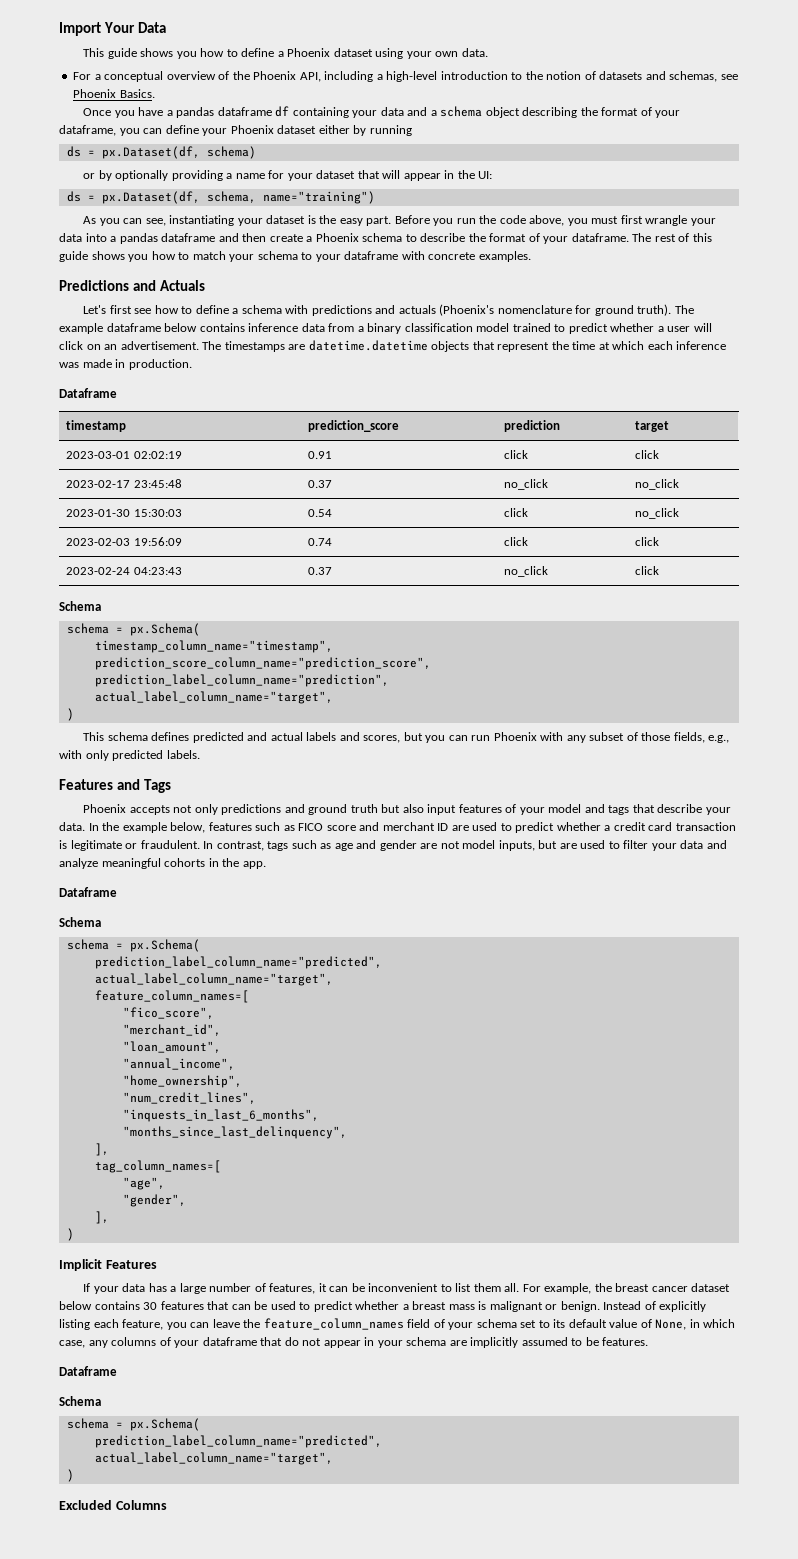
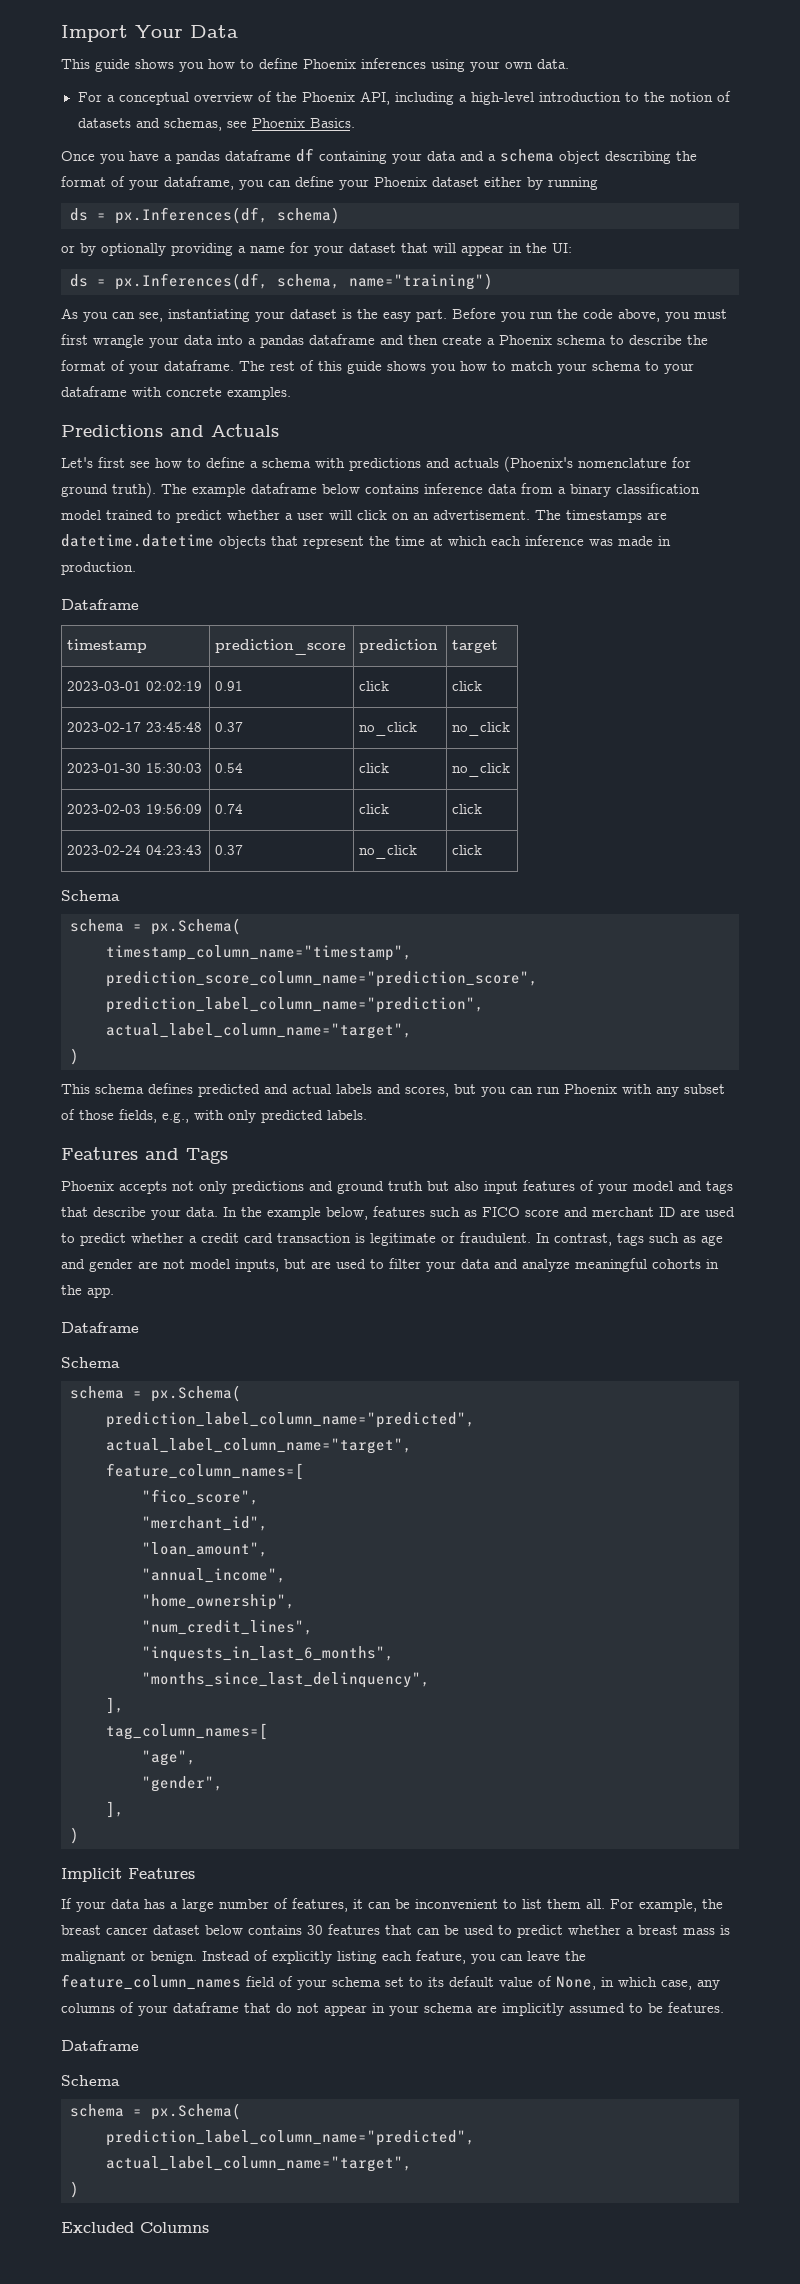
- This guide shows you how to define a Phoenix dataset using your own data.
+ This guide shows you how to define Phoenix inferences using your own data.
- ds = px.Dataset(df, schema)
+ ds = px.Inferences(df, schema)
- ds = px.Dataset(df, schema, name="training")
+ ds = px.Inferences(df, schema, name="training")

